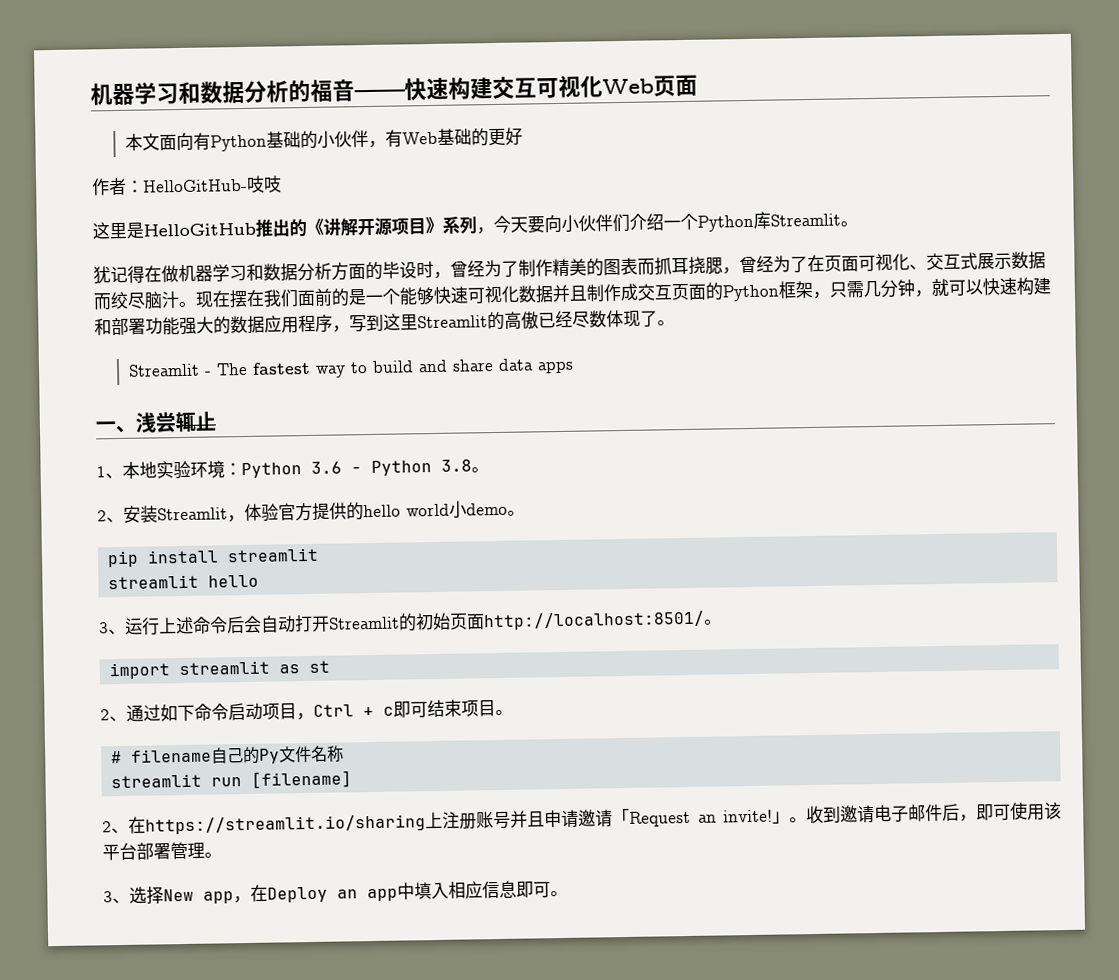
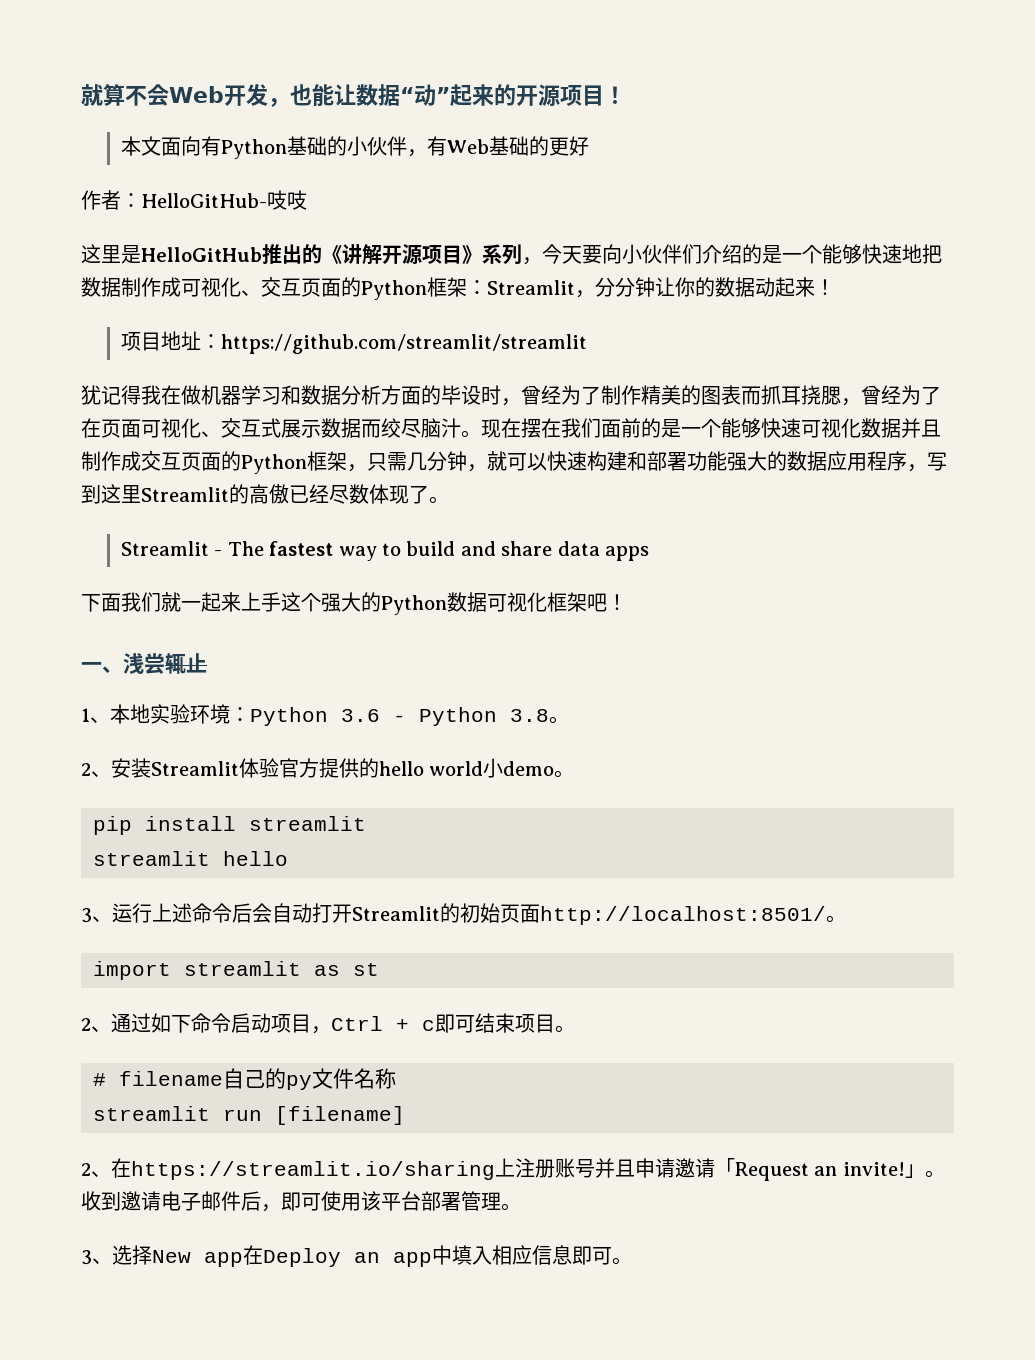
- 机器学习和数据分析的福音——快速构建交互可视化Web页面
+ 就算不会Web开发，也能让数据“动”起来的开源项目！
- 这里是HelloGitHub推出的《讲解开源项目》系列，今天要向小伙伴们介绍一个Python库Streamlit。
+ 这里是HelloGitHub推出的《讲解开源项目》系列，今天要向小伙伴们介绍的是一个能够快速地把数据制作成可视化、交互页面的Python框架：Streamlit，分分钟让你的数据动起来！
+ 项目地址：https://github.com/streamlit/streamlit
- 犹记得在做机器学习和数据分析方面的毕设时，曾经为了制作精美的图表而抓耳挠腮，曾经为了在页面可视化、交互式展示数据而绞尽脑汁。
+ 犹记得我在做机器学习和数据分析方面的毕设时，曾经为了制作精美的图表而抓耳挠腮，曾经为了在页面可视化、交互式展示数据而绞尽脑汁。
+ 下面我们就一起来上手这个强大的Python数据可视化框架吧！
- 2、安装Streamlit，体验官方提供的hello world小demo。
+ 2、安装Streamlit体验官方提供的hello world小demo。
- # filename自己的Py文件名称
+ # filename自己的py文件名称
- 3、选择New app，在Deploy an app中填入相应信息即可。
+ 3、选择New app在Deploy an app中填入相应信息即可。

